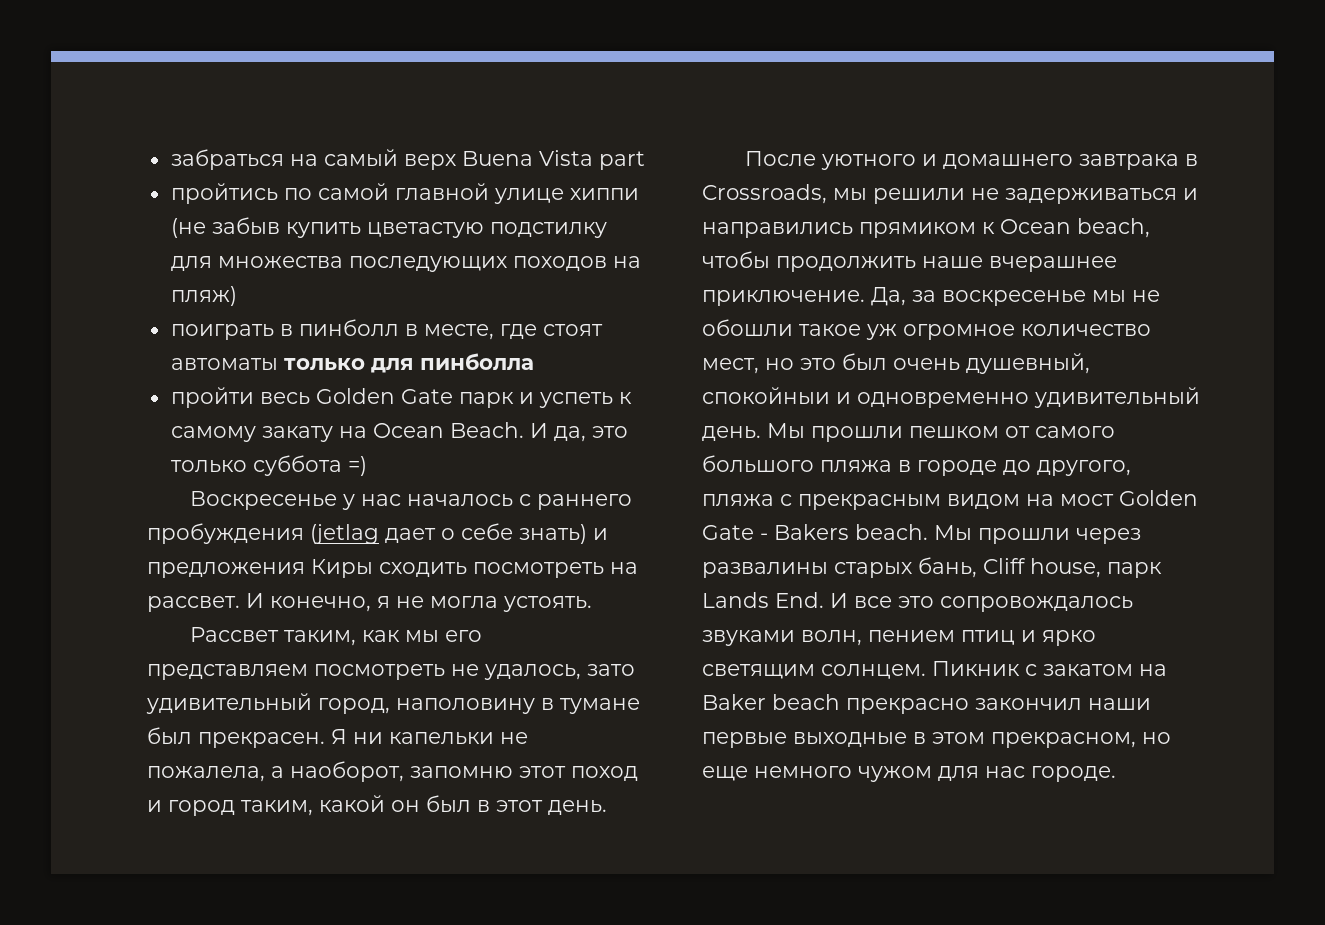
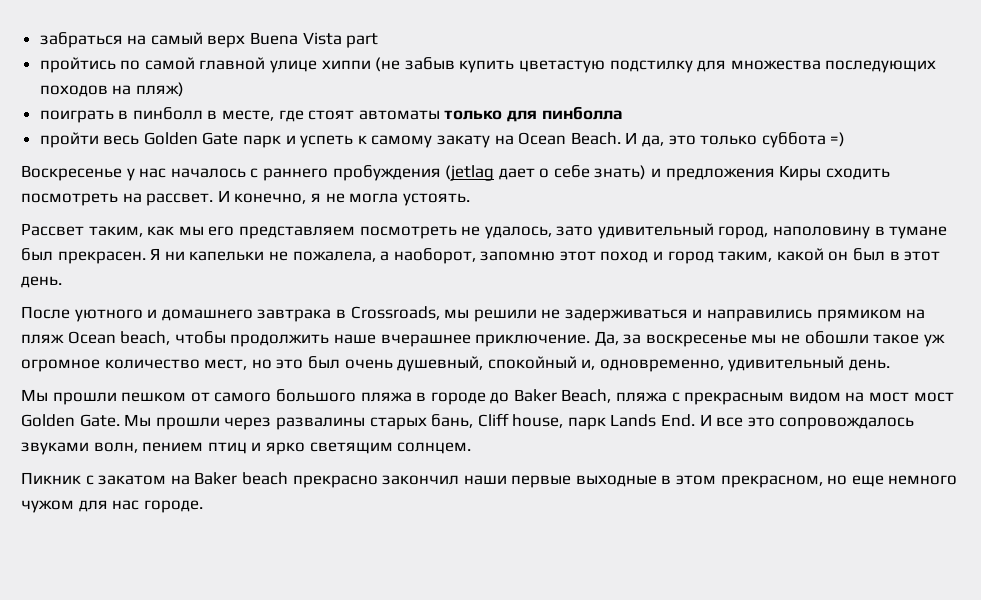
- После уютного и домашнего завтрака в Crossroads, мы решили не задерживаться и направились прямиком к Ocean beach, чтобы продолжить наше вчерашнее приключение.
+ После уютного и домашнего завтрака в Crossroads, мы решили не задерживаться и направились прямиком на пляж Ocean beach, чтобы продолжить наше вчерашнее приключение.
- Да, за воскресенье мы не обошли такое уж огромное количество мест, но это был очень душевный, спокойныи и одновременно удивительный день. Мы прошли пешком от самого большого пляжа в городе до другого, пляжа с прекрасным видом на мост Golden Gate - Bakers beach.
+ Да, за воскресенье мы не обошли такое уж огромное количество мест, но это был очень душевный, спокойный и, одновременно, удивительный день.
+ Мы прошли пешком от самого большого пляжа в городе до Baker Beach, пляжа с прекрасным видом на мост мост Golden Gate.
- Мы прошли через развалины старых бань, Cliff house, парк Lands End. И все это сопровождалось звуками волн, пением птиц и ярко светящим солнцем. Пикник с закатом на Baker beach прекрасно закончил наши первые выходные в этом прекрасном, но еще немного чужом для нас городе.
+ Мы прошли через развалины старых бань, Cliff house, парк Lands End. И все это сопровождалось звуками волн, пением птиц и ярко светящим солнцем.
+ Пикник с закатом на Baker beach прекрасно закончил наши первые выходные в этом прекрасном, но еще немного чужом для нас городе.

